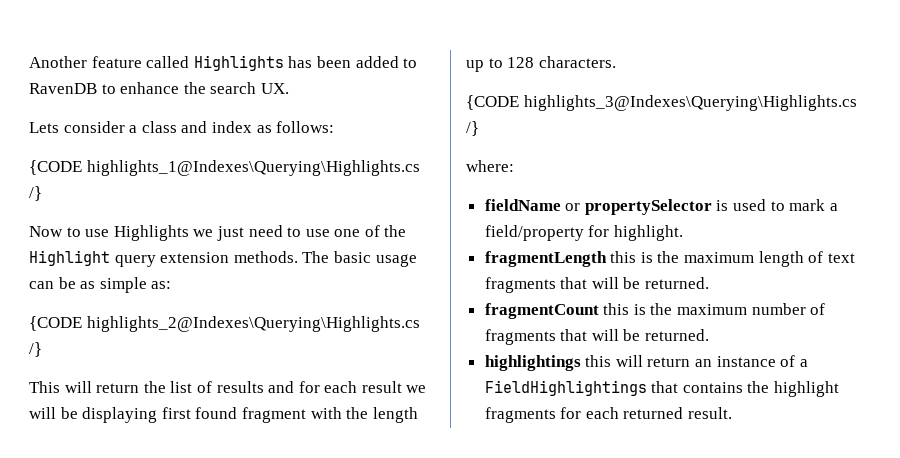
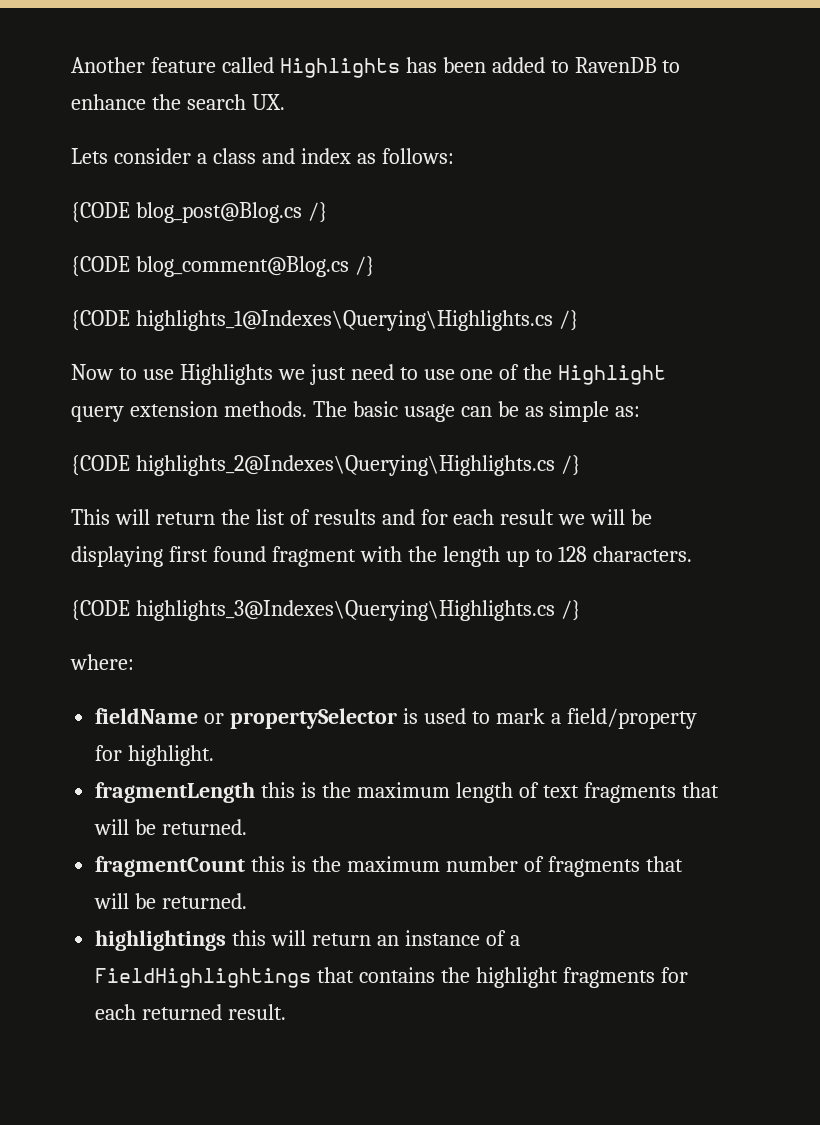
+ {CODE blog_post@Blog.cs /}
+ {CODE blog_comment@Blog.cs /}

